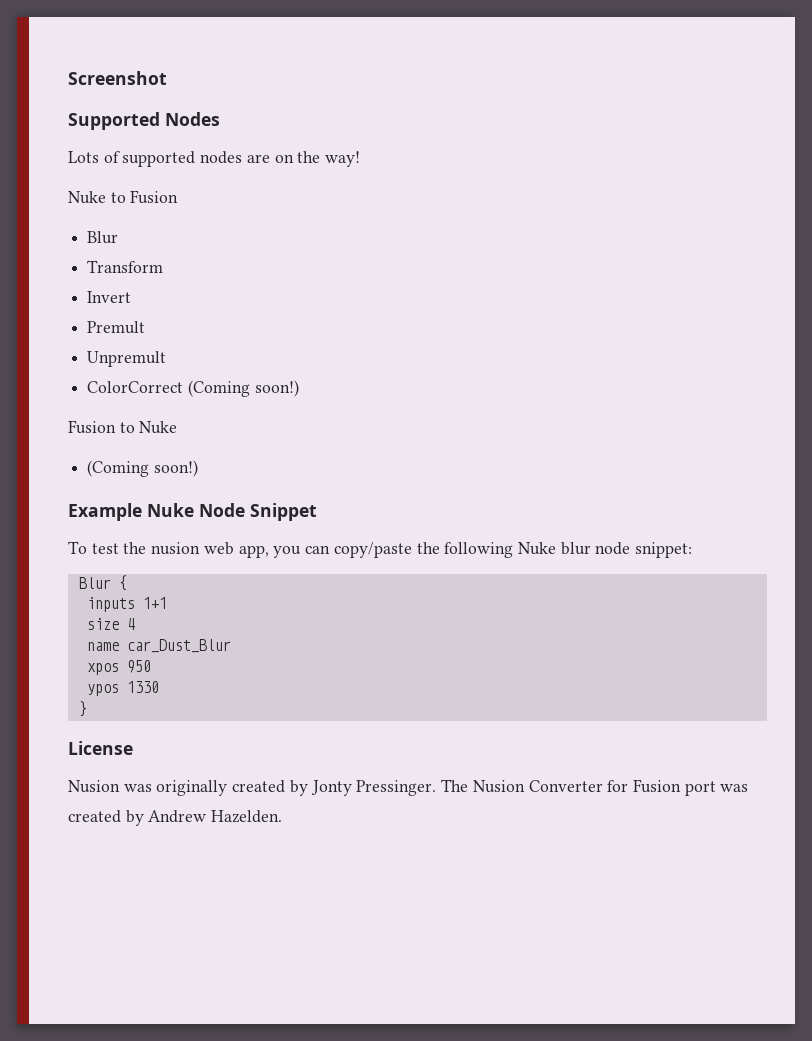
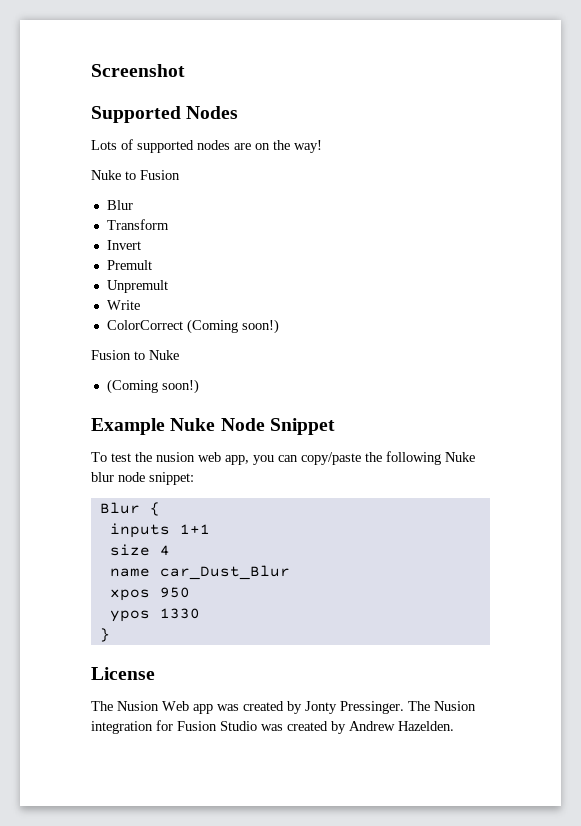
+ Write
- Nusion was originally created by Jonty Pressinger.
+ The Nusion Web app was created by Jonty Pressinger.
- The Nusion Converter for Fusion port was created by Andrew Hazelden.
+ The Nusion integration for Fusion Studio was created by Andrew Hazelden.

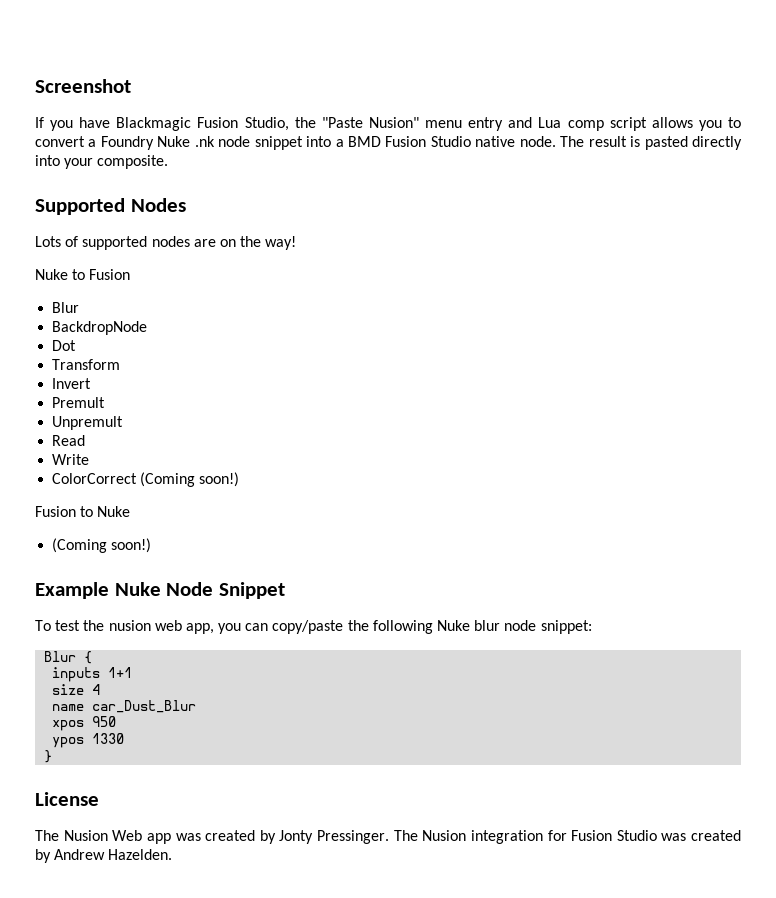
+ If you have Blackmagic Fusion Studio, the "Paste Nusion" menu entry and Lua comp script allows you to convert a Foundry Nuke .nk node snippet into a BMD Fusion Studio native node. The result is pasted directly into your composite.
+ BackdropNode
+ Dot
+ Read

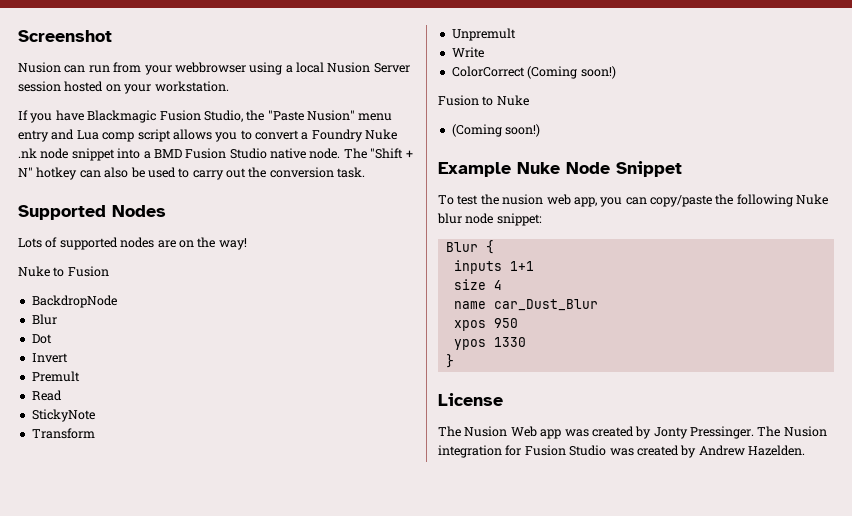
+ Nusion can run from your webbrowser using a local Nusion Server session hosted on your workstation.
- The result is pasted directly into your composite.
+ The "Shift + N" hotkey can also be used to carry out the conversion task.
  Nuke to Fusion
+ BackdropNode
  Blur
- BackdropNode
- Transform
+ Read
+ StickyNote
+ Transform
- Read

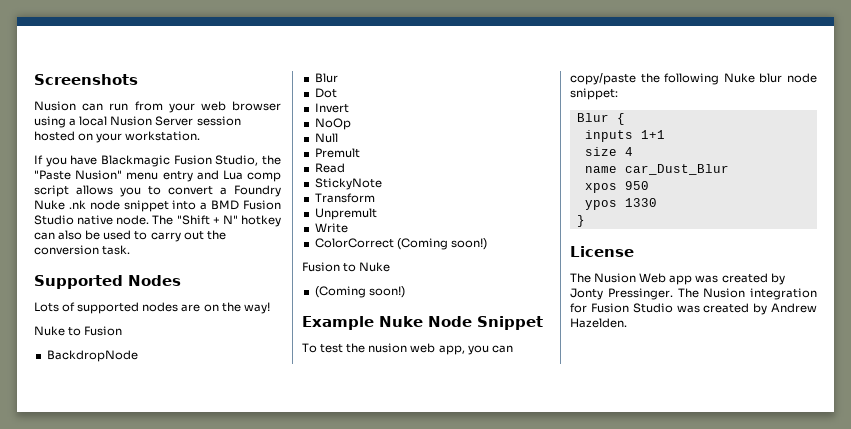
- Screenshot
+ Screenshots
- Nusion can run from your webbrowser using a local Nusion Server session hosted on your workstation.
+ Nusion can run from your web browser using a local Nusion Server session hosted on your workstation.
+ NoOp
+ Null

